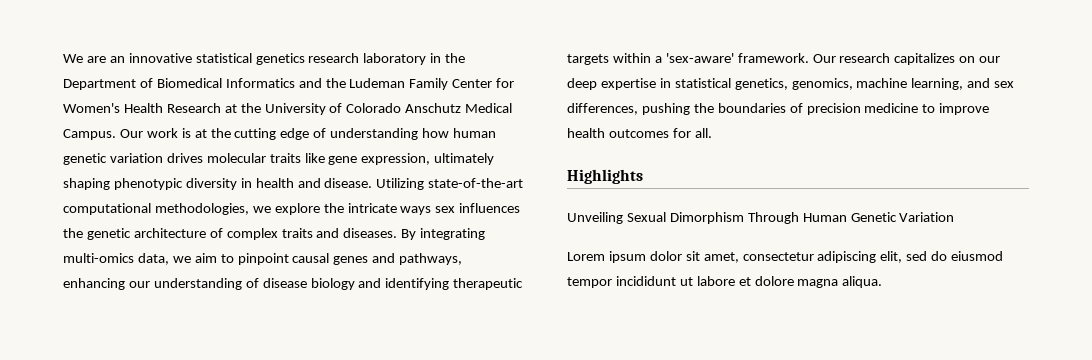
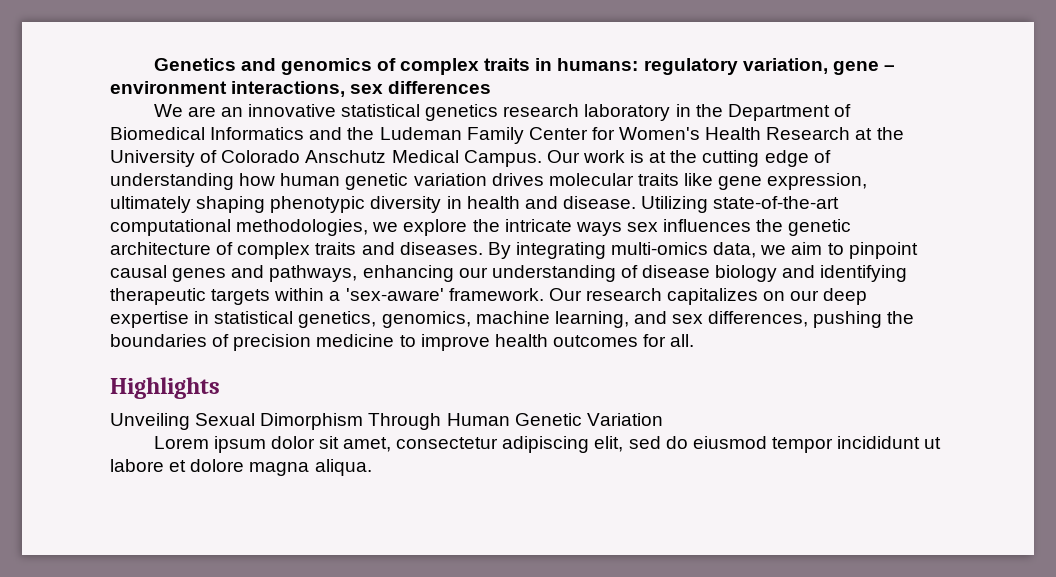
+ Genetics and genomics of complex traits in humans: regulatory variation, gene – environment interactions, sex differences

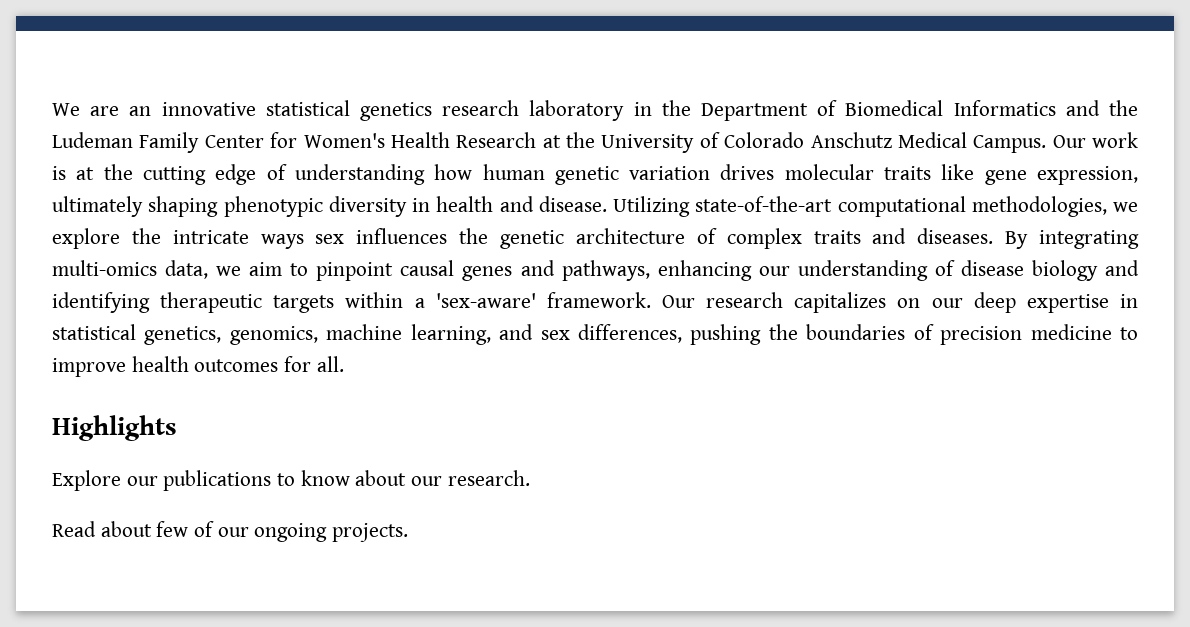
- Genetics and genomics of complex traits in humans: regulatory variation, gene – environment interactions, sex differences
- Unveiling Sexual Dimorphism Through Human Genetic Variation
- Lorem ipsum dolor sit amet, consectetur adipiscing elit, sed do eiusmod tempor incididunt ut labore et dolore magna aliqua.
+ Explore our publications to know about our research.
+ Read about few of our ongoing projects.

